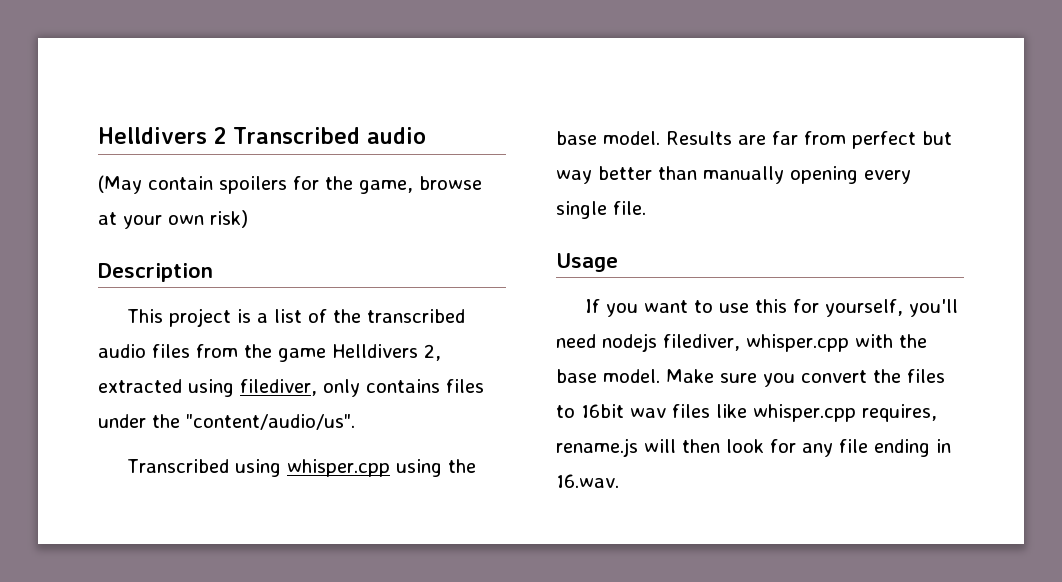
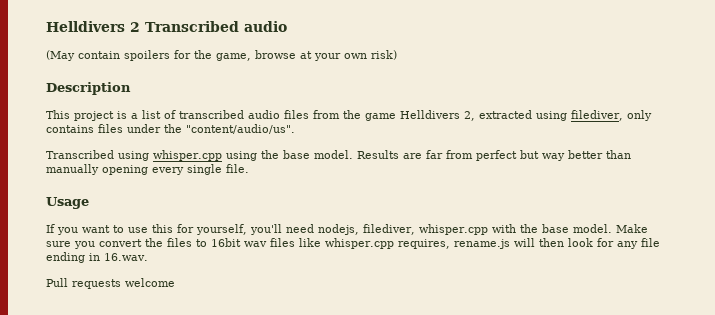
- This project is a list of the transcribed audio files from the game Helldivers 2, extracted using filediver, only contains files under the "content/audio/us".
+ This project is a list of transcribed audio files from the game Helldivers 2, extracted using filediver, only contains files under the "content/audio/us".
- If you want to use this for yourself, you'll need nodejs filediver, whisper.cpp with the base model.
+ If you want to use this for yourself, you'll need nodejs, filediver, whisper.cpp with the base model.
+ Pull requests welcome

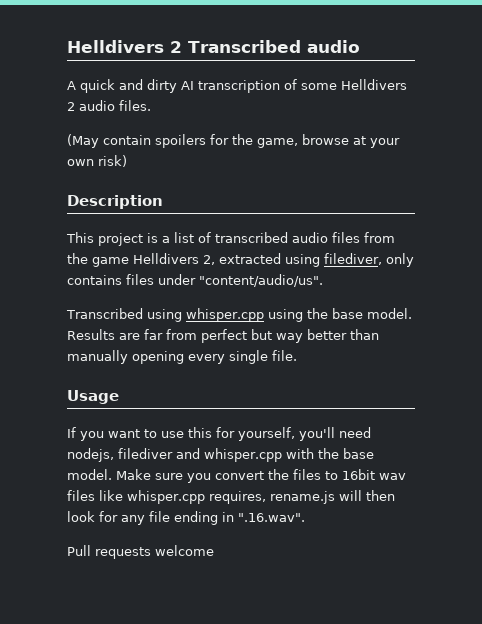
+ A quick and dirty AI transcription of some Helldivers 2 audio files.
- This project is a list of transcribed audio files from the game Helldivers 2, extracted using filediver, only contains files under the "content/audio/us".
+ This project is a list of transcribed audio files from the game Helldivers 2, extracted using filediver, only contains files under "content/audio/us".
- If you want to use this for yourself, you'll need nodejs, filediver, whisper.cpp with the base model.
+ If you want to use this for yourself, you'll need nodejs, filediver and whisper.cpp with the base model.
- Make sure you convert the files to 16bit wav files like whisper.cpp requires, rename.js will then look for any file ending in 16.wav.
+ Make sure you convert the files to 16bit wav files like whisper.cpp requires, rename.js will then look for any file ending in ".16.wav".

